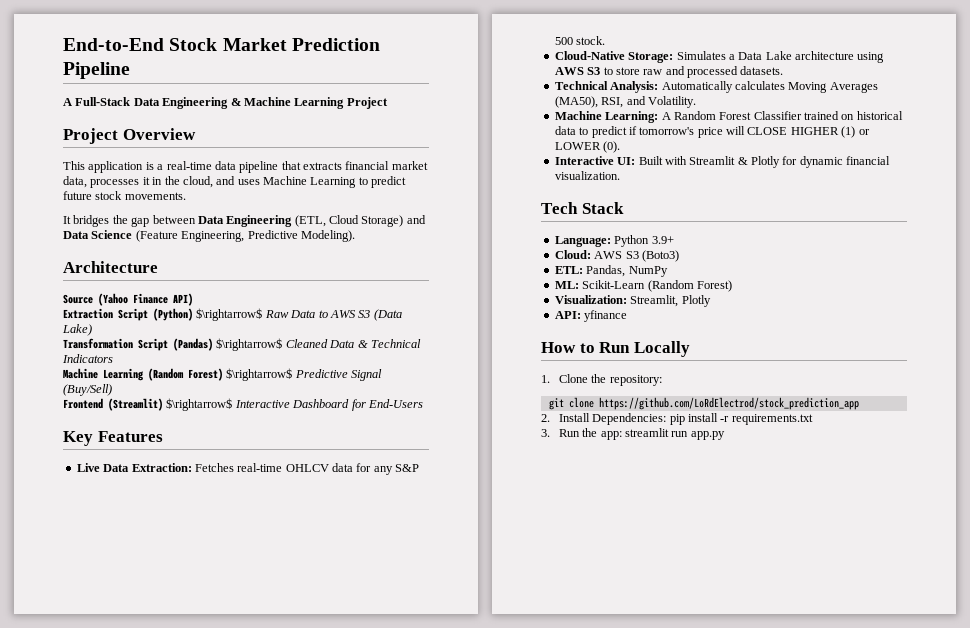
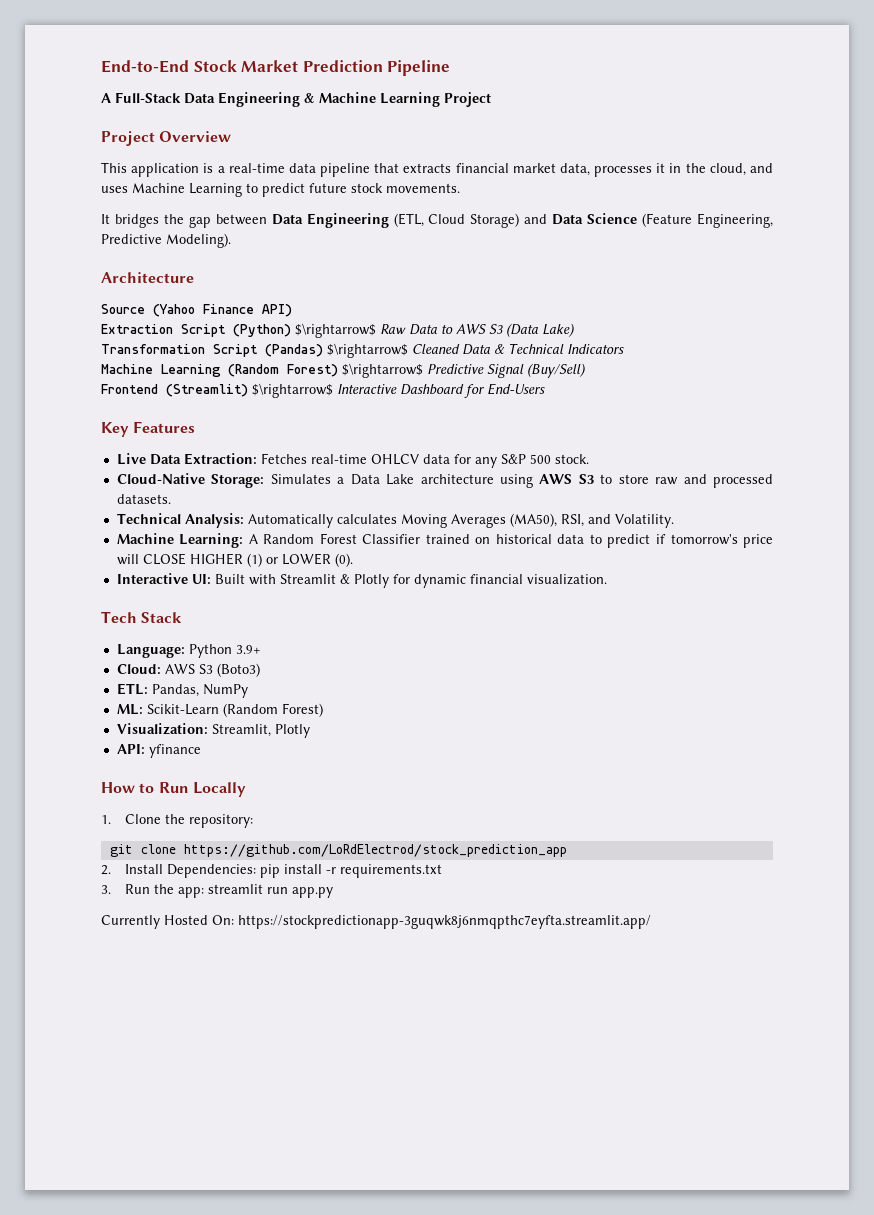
+ Currently Hosted On: https://stockpredictionapp-3guqwk8j6nmqpthc7eyfta.streamlit.app/

